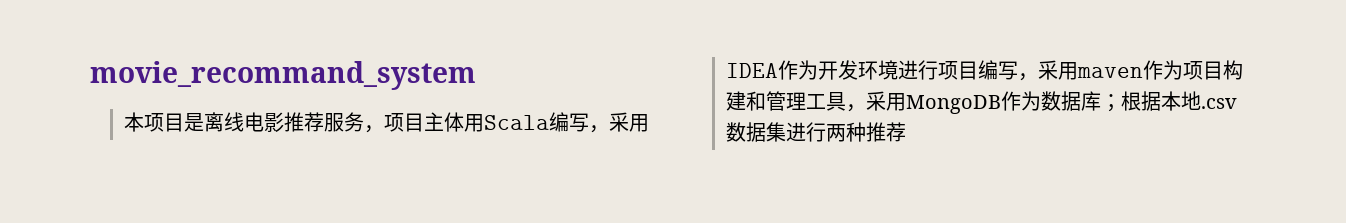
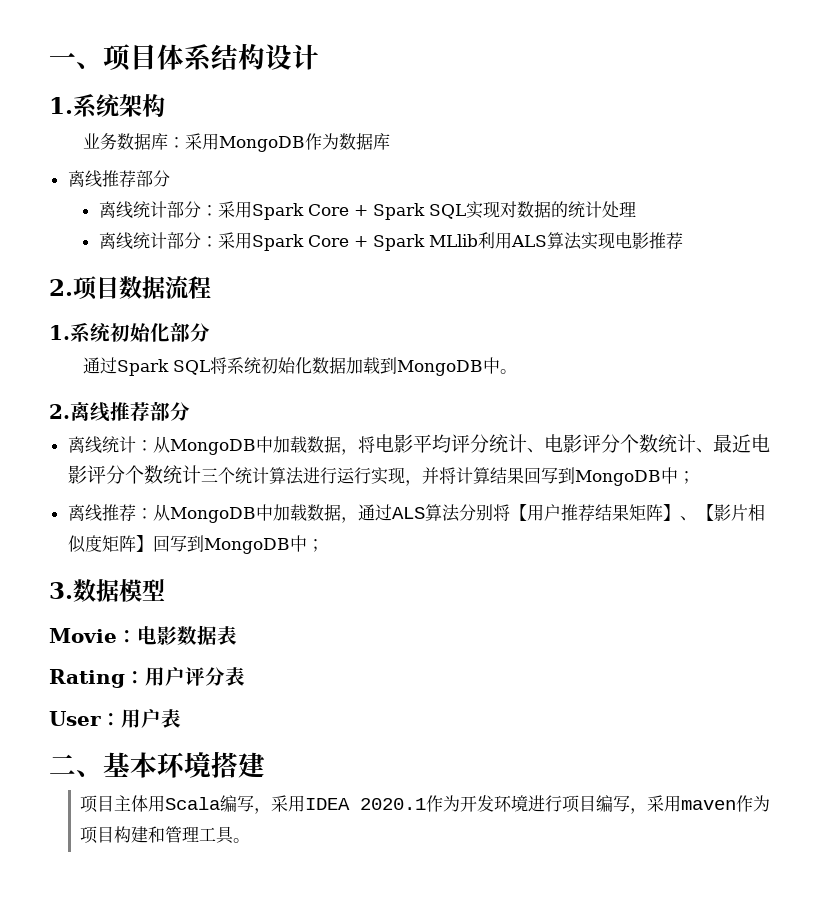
- movie_recommand_system
- 本项目是离线电影推荐服务，项目主体用Scala编写，采用IDEA作为开发环境进行项目编写，采用maven作为项目构建和管理工具，采用MongoDB作为数据库；根据本地.csv数据集进行两种推荐
+ 一、项目体系结构设计
+ 1.系统架构
+ 业务数据库：采用MongoDB作为数据库
+ 离线推荐部分
+ 离线统计部分：采用Spark Core + Spark SQL实现对数据的统计处理
+ 离线统计部分：采用Spark Core + Spark MLlib利用ALS算法实现电影推荐
+ 2.项目数据流程
+ 1.系统初始化部分
+ 通过Spark SQL将系统初始化数据加载到MongoDB中。
+ 2.离线推荐部分
+ 离线统计：从MongoDB中加载数据，将电影平均评分统计、电影评分个数统计、最近电影评分个数统计三个统计算法进行运行实现，并将计算结果回写到MongoDB中；
+ 离线推荐：从MongoDB中加载数据，通过ALS算法分别将【用户推荐结果矩阵】、【影片相似度矩阵】回写到MongoDB中；
+ 3.数据模型
+ Movie：电影数据表
+ Rating：用户评分表
+ User：用户表
+ 二、基本环境搭建
+ 项目主体用Scala编写，采用IDEA 2020.1作为开发环境进行项目编写，采用maven作为项目构建和管理工具。

